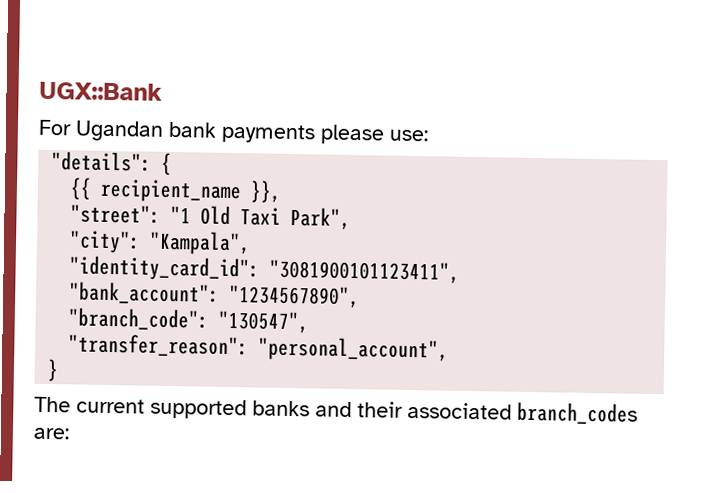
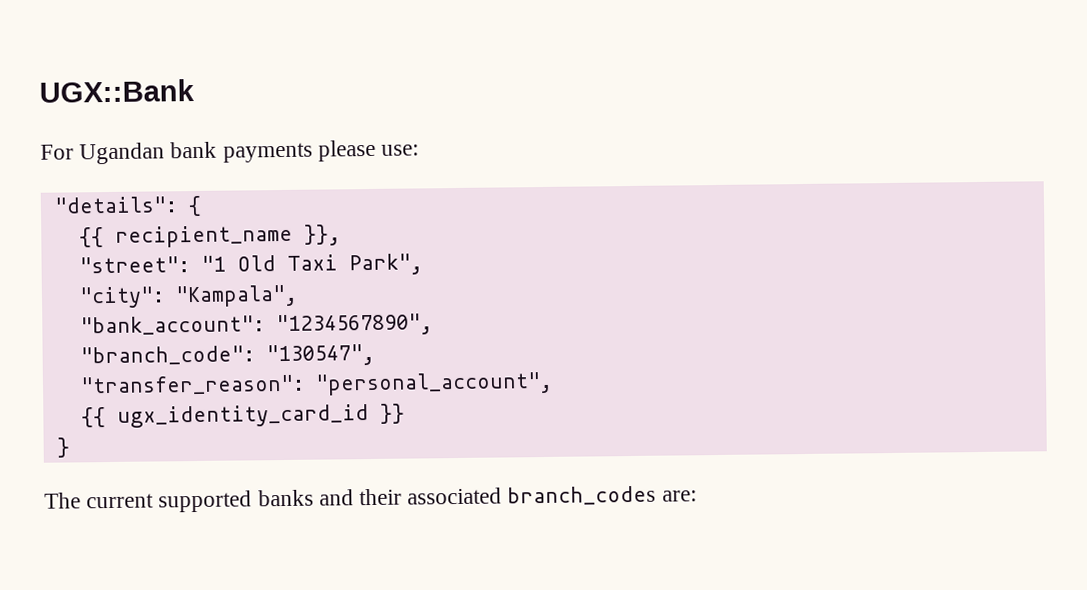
- "identity_card_id": "3081900101123411",
+ {{ ugx_identity_card_id }}

